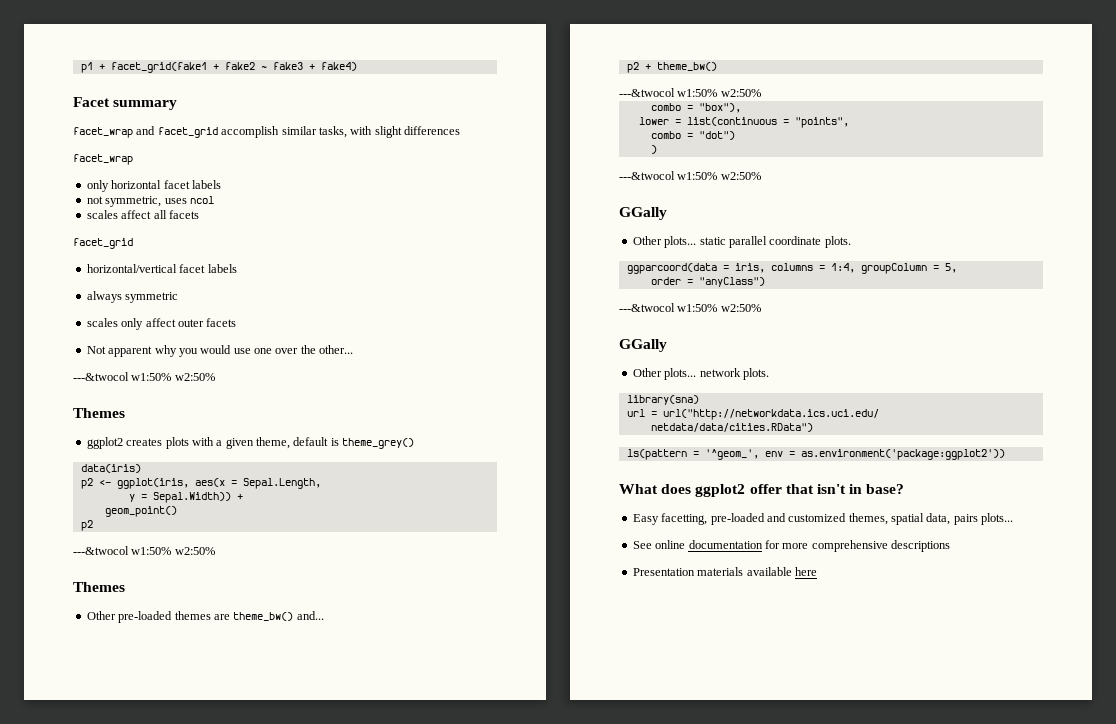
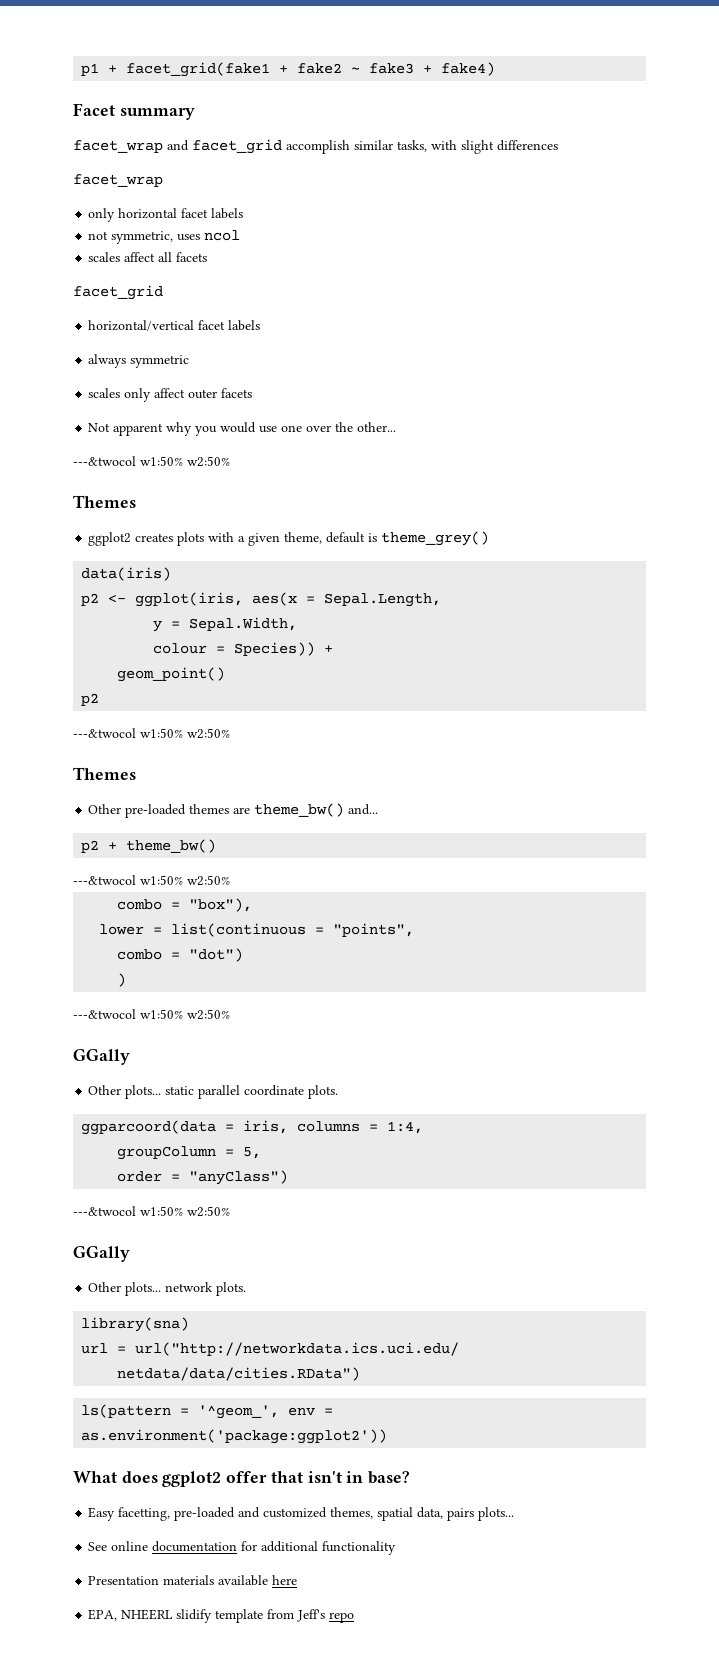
- y = Sepal.Width)) +
+ y = Sepal.Width,
+ colour = Species)) +
- ggparcoord(data = iris, columns = 1:4, groupColumn = 5,
+ ggparcoord(data = iris, columns = 1:4,
+ groupColumn = 5,
- See online documentation for more comprehensive descriptions
+ See online documentation for additional functionality
+ EPA, NHEERL slidify template from Jeff's repo

